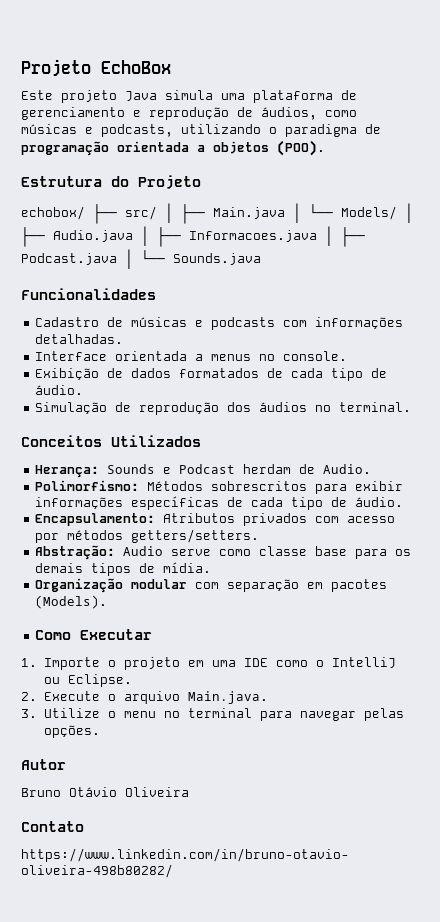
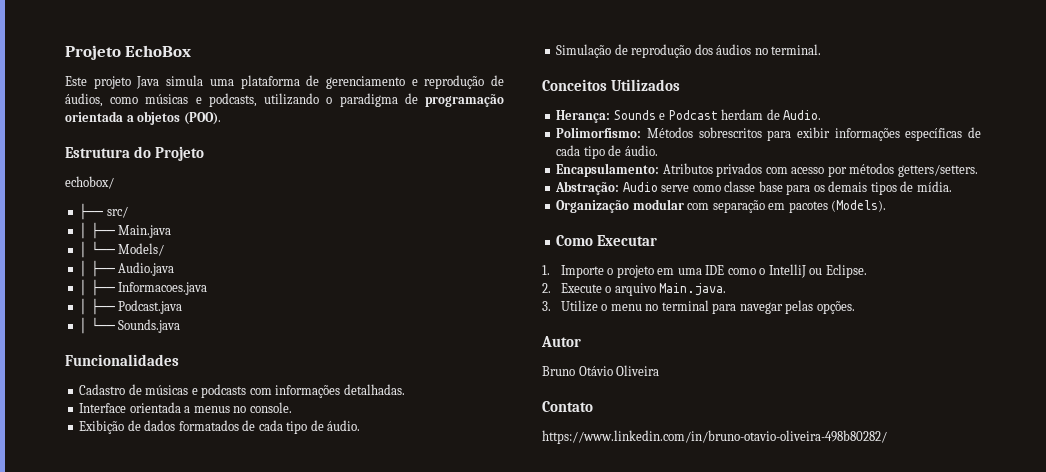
- echobox/ ├── src/ │ ├── Main.java │ └── Models/ │ ├── Audio.java │ ├── Informacoes.java │ ├── Podcast.java │ └── Sounds.java
+ echobox/
+ ├── src/
+ │ ├── Main.java
+ │ └── Models/
+ │ ├── Audio.java
+ │ ├── Informacoes.java
+ │ ├── Podcast.java
+ │ └── Sounds.java

